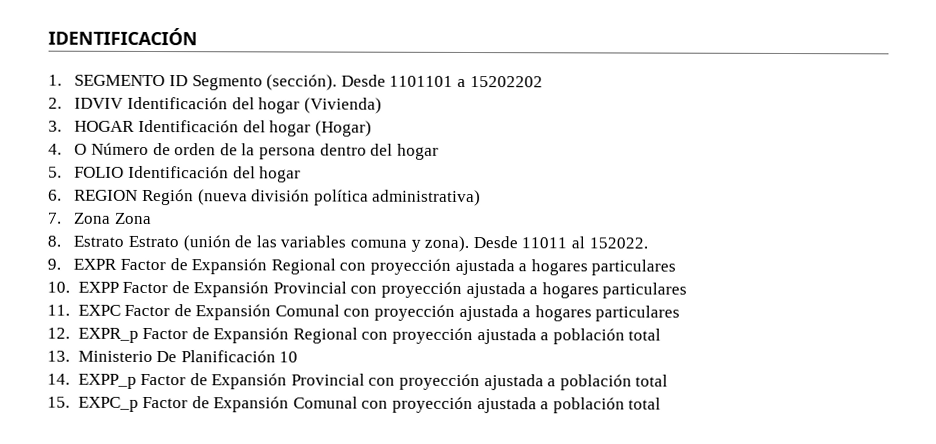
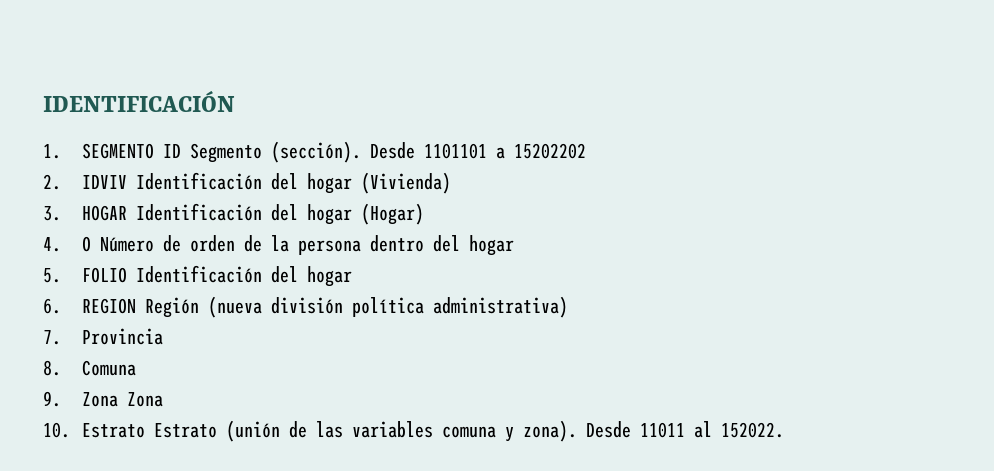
- 7. Zona Zona
+ 7. Provincia
+ 8. Comuna
+ 9. Zona Zona
- 8. Estrato Estrato (unión de las variables comuna y zona).
+ 10. Estrato Estrato (unión de las variables comuna y zona).
- 9. EXPR Factor de Expansión Regional con proyección ajustada a hogares particulares
- 10. EXPP Factor de Expansión Provincial con proyección ajustada a hogares particulares
- 11. EXPC Factor de Expansión Comunal con proyección ajustada a hogares particulares
- 12. EXPR_p Factor de Expansión Regional con proyección ajustada a población total
- 13. Ministerio De Planificación 10
- 14. EXPP_p Factor de Expansión Provincial con proyección ajustada a población total
- 15. EXPC_p Factor de Expansión Comunal con proyección ajustada a población total

